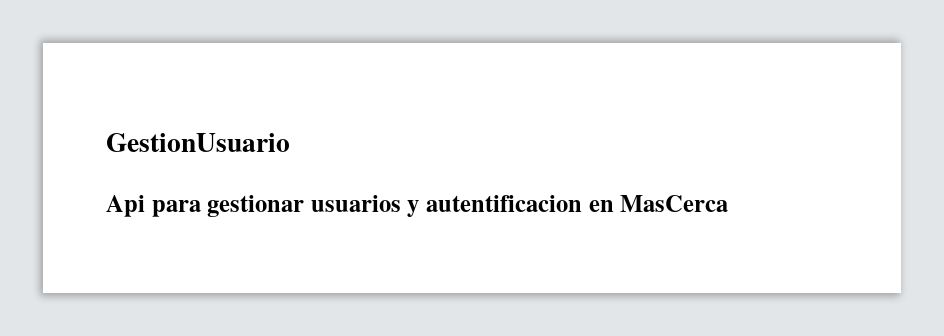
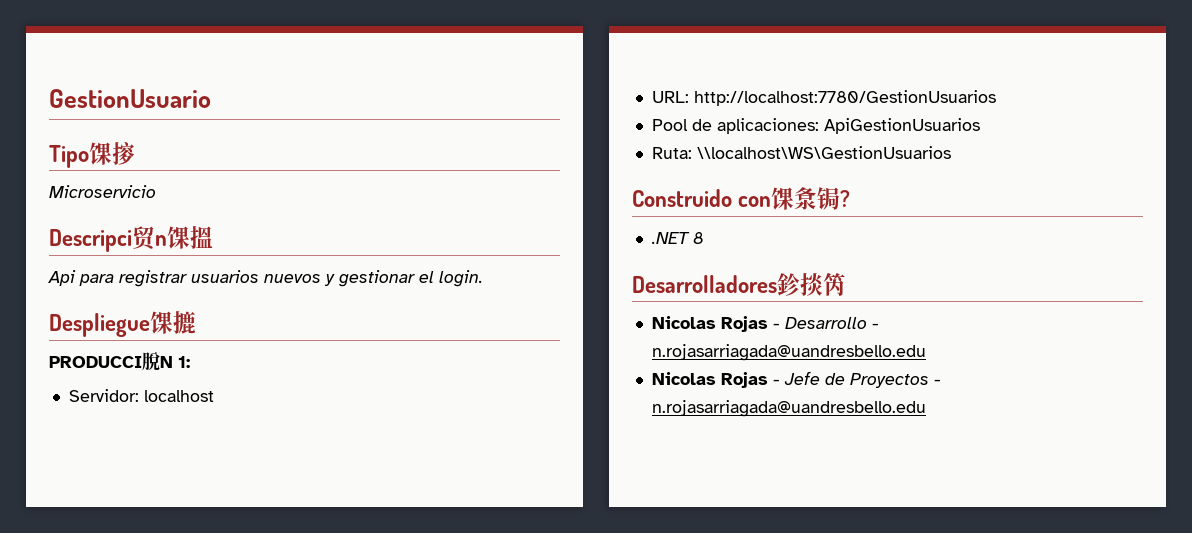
- Api para gestionar usuarios y autentificacion en MasCerca
+ Tipo馃摉
+ Microservicio
+ Descripci贸n馃搵
+ Api para registrar usuarios nuevos y gestionar el login.
+ Despliegue馃摝
+ PRODUCCI脫N 1:
+ Servidor: localhost
+ URL: http://localhost:7780/GestionUsuarios
+ Pool de aplicaciones: ApiGestionUsuarios
+ Ruta: \\localhost\WS\GestionUsuarios
+ Construido con馃洜锔?
+ .NET 8
+ Desarrolladores鉁掞笍
+ Nicolas Rojas - Desarrollo - n.rojasarriagada@uandresbello.edu
+ Nicolas Rojas - Jefe de Proyectos - n.rojasarriagada@uandresbello.edu

